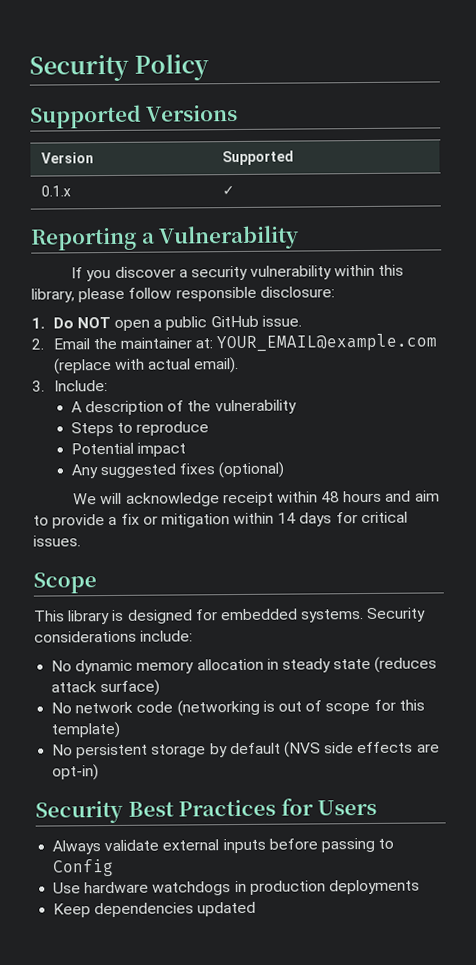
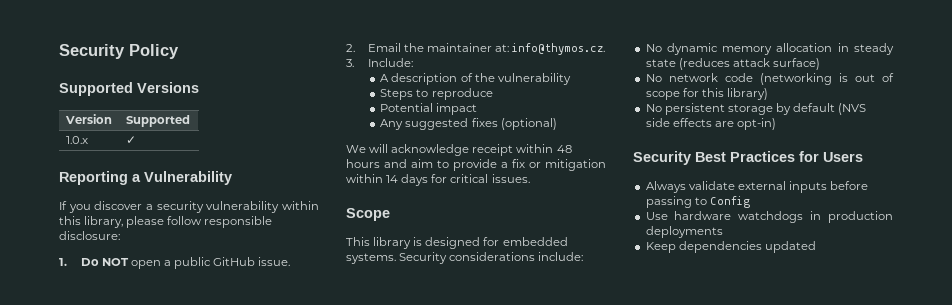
- 0.1.x | ✓
+ 1.0.x | ✓
- 2. Email the maintainer at: YOUR_EMAIL@example.com (replace with actual email).
+ 2. Email the maintainer at: info@thymos.cz.
- No network code (networking is out of scope for this template)
+ No network code (networking is out of scope for this library)

